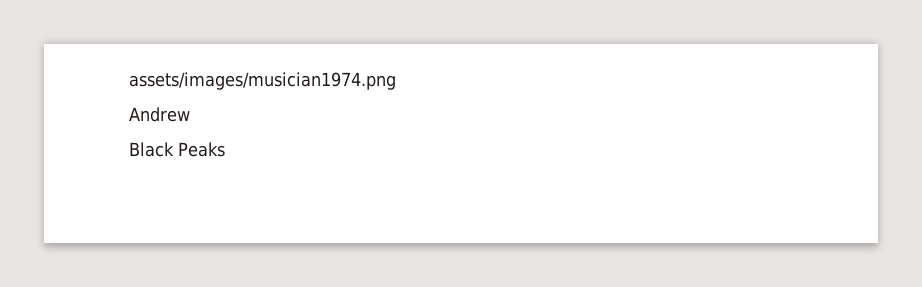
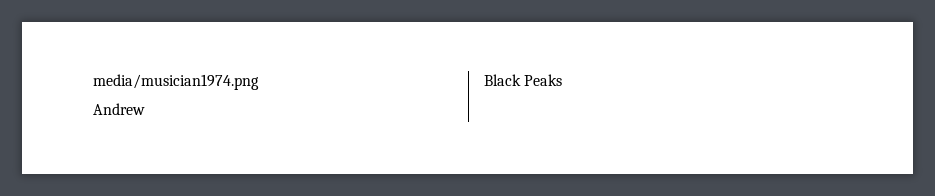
- assets/images/musician1974.png
+ media/musician1974.png

